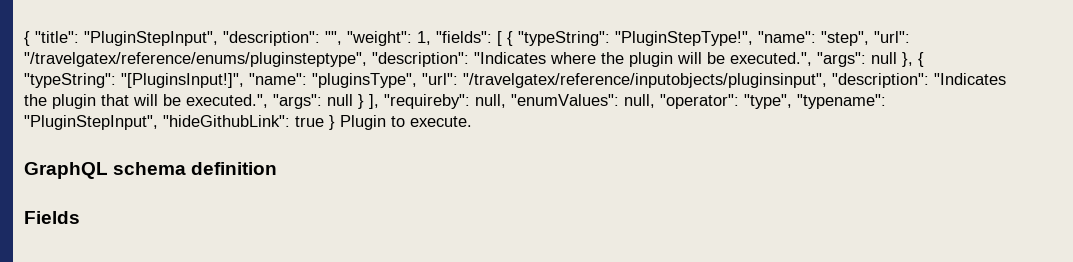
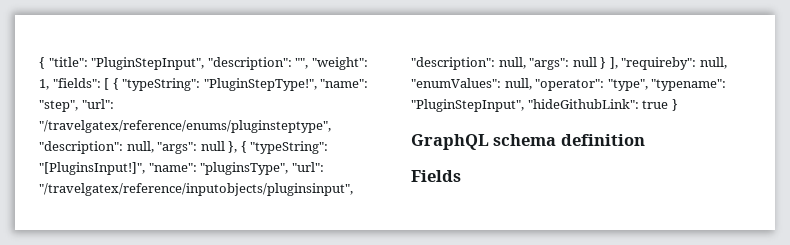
- { "title": "PluginStepInput", "description": "", "weight": 1, "fields": [ { "typeString": "PluginStepType!", "name": "step", "url": "/travelgatex/reference/enums/pluginsteptype", "description": "Indicates where the plugin will be executed.", "args": null }, { "typeString": "[PluginsInput!]", "name": "pluginsType", "url": "/travelgatex/reference/inputobjects/pluginsinput", "description": "Indicates the plugin that will be executed.", "args": null } ], "requireby": null, "enumValues": null, "operator": "type", "typename": "PluginStepInput", "hideGithubLink": true } Plugin to execute.
+ { "title": "PluginStepInput", "description": "", "weight": 1, "fields": [ { "typeString": "PluginStepType!", "name": "step", "url": "/travelgatex/reference/enums/pluginsteptype", "description": null, "args": null }, { "typeString": "[PluginsInput!]", "name": "pluginsType", "url": "/travelgatex/reference/inputobjects/pluginsinput", "description": null, "args": null } ], "requireby": null, "enumValues": null, "operator": "type", "typename": "PluginStepInput", "hideGithubLink": true }

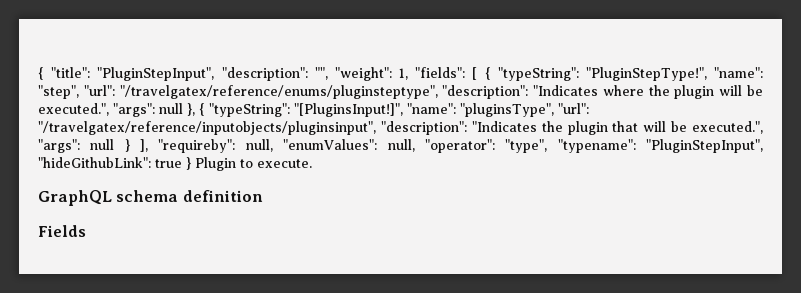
- { "title": "PluginStepInput", "description": "", "weight": 1, "fields": [ { "typeString": "PluginStepType!", "name": "step", "url": "/travelgatex/reference/enums/pluginsteptype", "description": null, "args": null }, { "typeString": "[PluginsInput!]", "name": "pluginsType", "url": "/travelgatex/reference/inputobjects/pluginsinput", "description": null, "args": null } ], "requireby": null, "enumValues": null, "operator": "type", "typename": "PluginStepInput", "hideGithubLink": true }
+ { "title": "PluginStepInput", "description": "", "weight": 1, "fields": [ { "typeString": "PluginStepType!", "name": "step", "url": "/travelgatex/reference/enums/pluginsteptype", "description": "Indicates where the plugin will be executed.", "args": null }, { "typeString": "[PluginsInput!]", "name": "pluginsType", "url": "/travelgatex/reference/inputobjects/pluginsinput", "description": "Indicates the plugin that will be executed.", "args": null } ], "requireby": null, "enumValues": null, "operator": "type", "typename": "PluginStepInput", "hideGithubLink": true } Plugin to execute.

